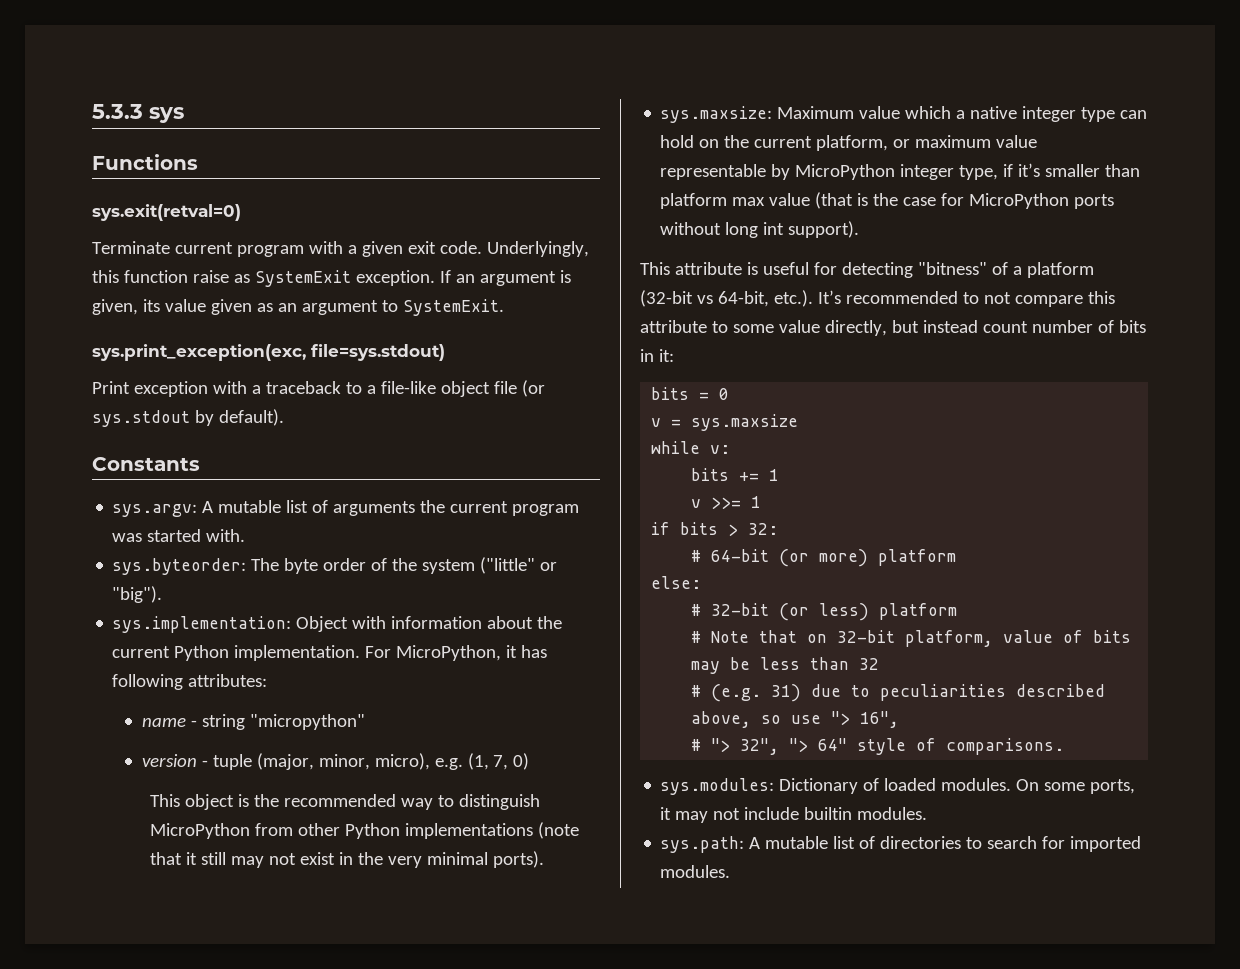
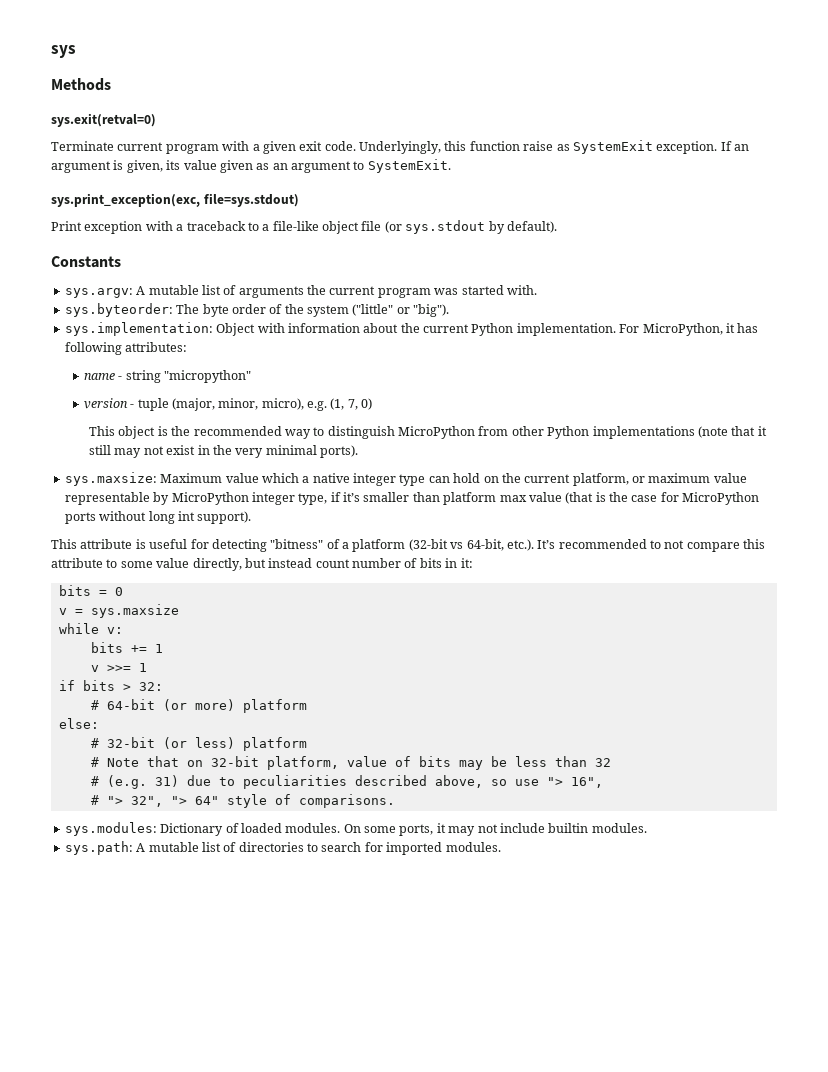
- 5.3.3 sys
+ sys
- Functions
+ Methods

